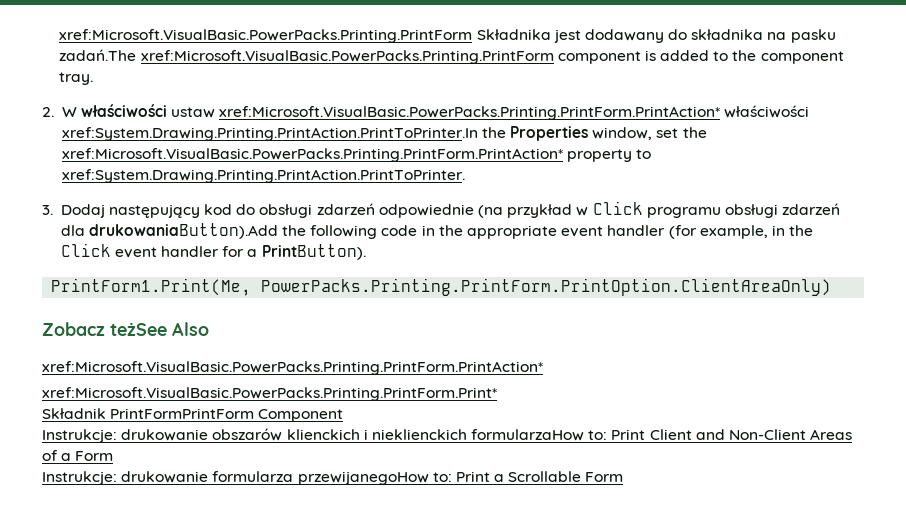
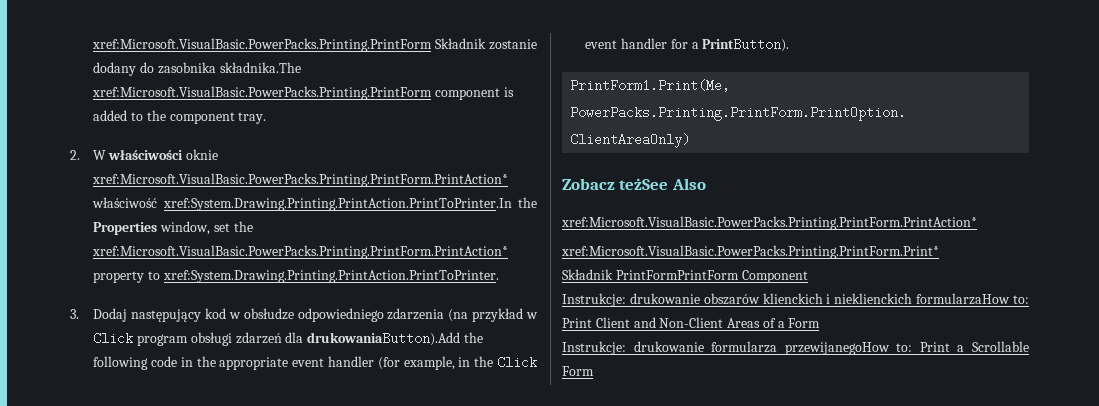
- xref:Microsoft.VisualBasic.PowerPacks.Printing.PrintForm Składnika jest dodawany do składnika na pasku zadań.The xref:Microsoft.VisualBasic.PowerPacks.Printing.PrintForm component is added to the component tray.
+ xref:Microsoft.VisualBasic.PowerPacks.Printing.PrintForm Składnik zostanie dodany do zasobnika składnika.The xref:Microsoft.VisualBasic.PowerPacks.Printing.PrintForm component is added to the component tray.
- 2. W właściwości ustaw xref:Microsoft.VisualBasic.PowerPacks.Printing.PrintForm.PrintAction* właściwości xref:System.Drawing.Printing.PrintAction.PrintToPrinter.In the Properties window, set the xref:Microsoft.VisualBasic.PowerPacks.Printing.PrintForm.PrintAction* property to xref:System.Drawing.Printing.PrintAction.PrintToPrinter.
+ 2. W właściwości oknie xref:Microsoft.VisualBasic.PowerPacks.Printing.PrintForm.PrintAction* właściwość xref:System.Drawing.Printing.PrintAction.PrintToPrinter.In the Properties window, set the xref:Microsoft.VisualBasic.PowerPacks.Printing.PrintForm.PrintAction* property to xref:System.Drawing.Printing.PrintAction.PrintToPrinter.
- 3. Dodaj następujący kod do obsługi zdarzeń odpowiednie (na przykład w Click programu obsługi zdarzeń dla drukowaniaButton).Add the following code in the appropriate event handler (for example, in the Click event handler for a PrintButton).
+ 3. Dodaj następujący kod w obsłudze odpowiedniego zdarzenia (na przykład w Click program obsługi zdarzeń dla drukowaniaButton).Add the following code in the appropriate event handler (for example, in the Click event handler for a PrintButton).

